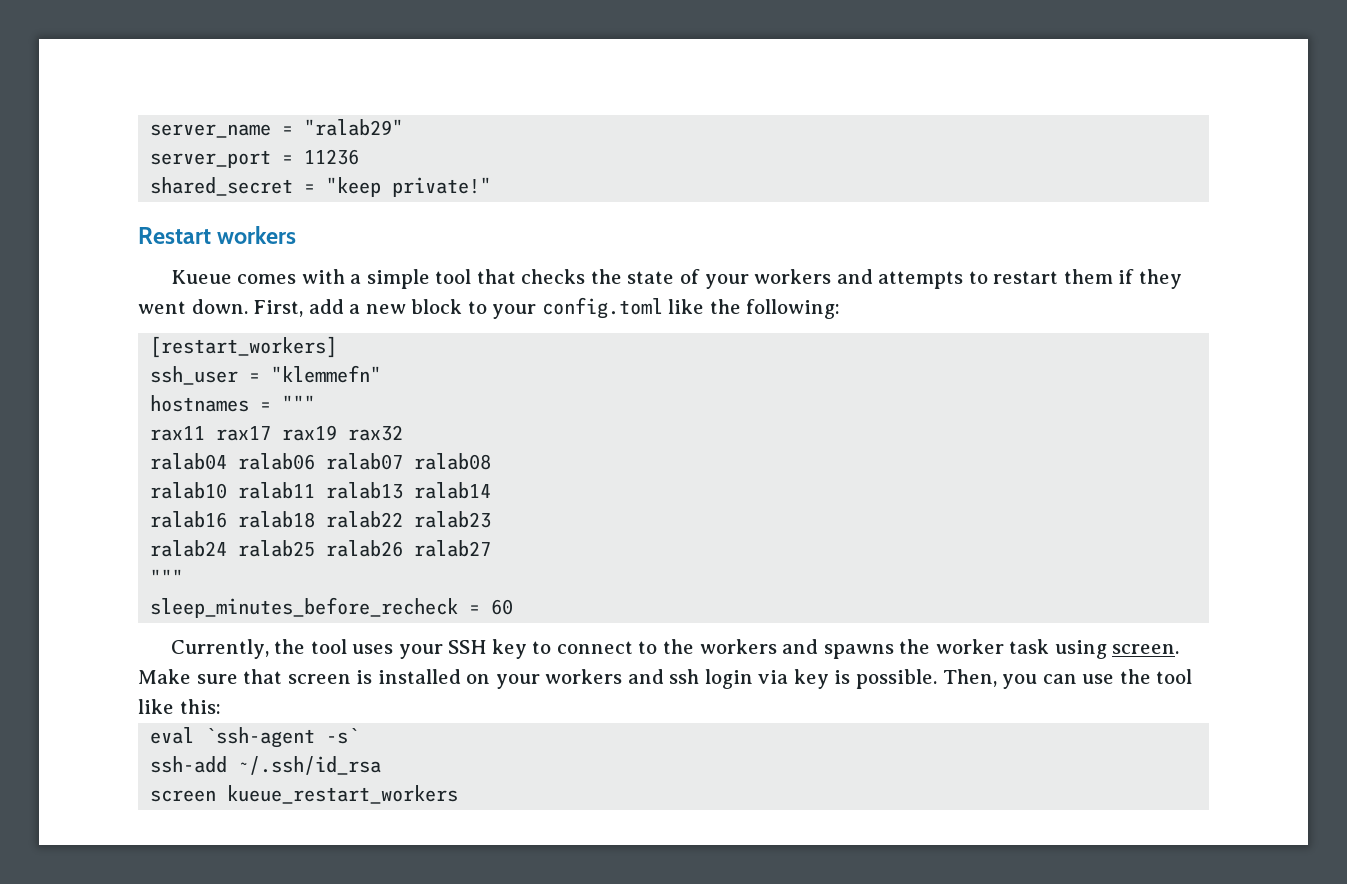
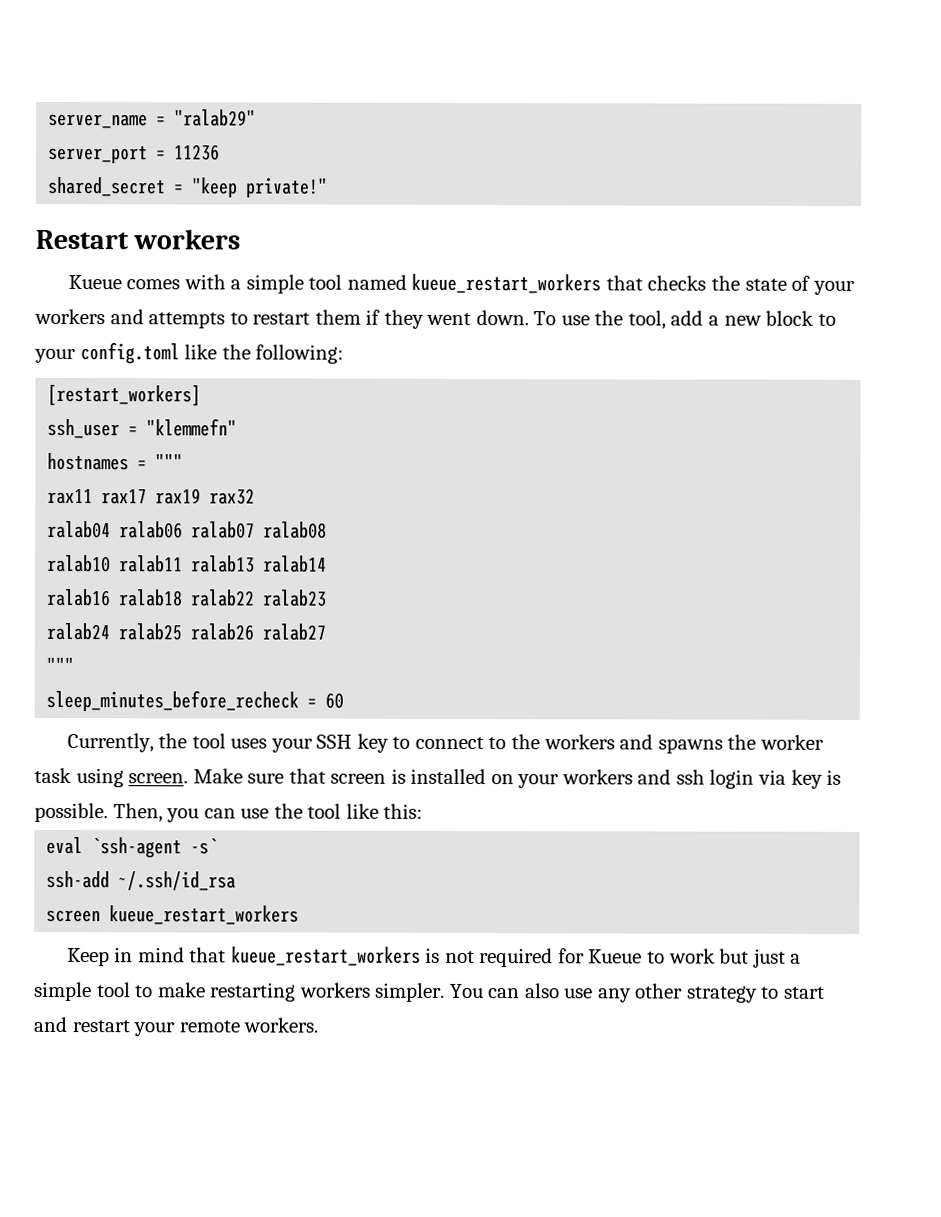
- Kueue comes with a simple tool that checks the state of your workers and attempts to restart them if they went down.
+ Kueue comes with a simple tool named kueue_restart_workers that checks the state of your workers and attempts to restart them if they went down.
- First, add a new block to your config.toml like the following:
+ To use the tool, add a new block to your config.toml like the following:
+ Keep in mind that kueue_restart_workers is not required for Kueue to work but just a simple tool to make restarting workers simpler. You can also use any other strategy to start and restart your remote workers.

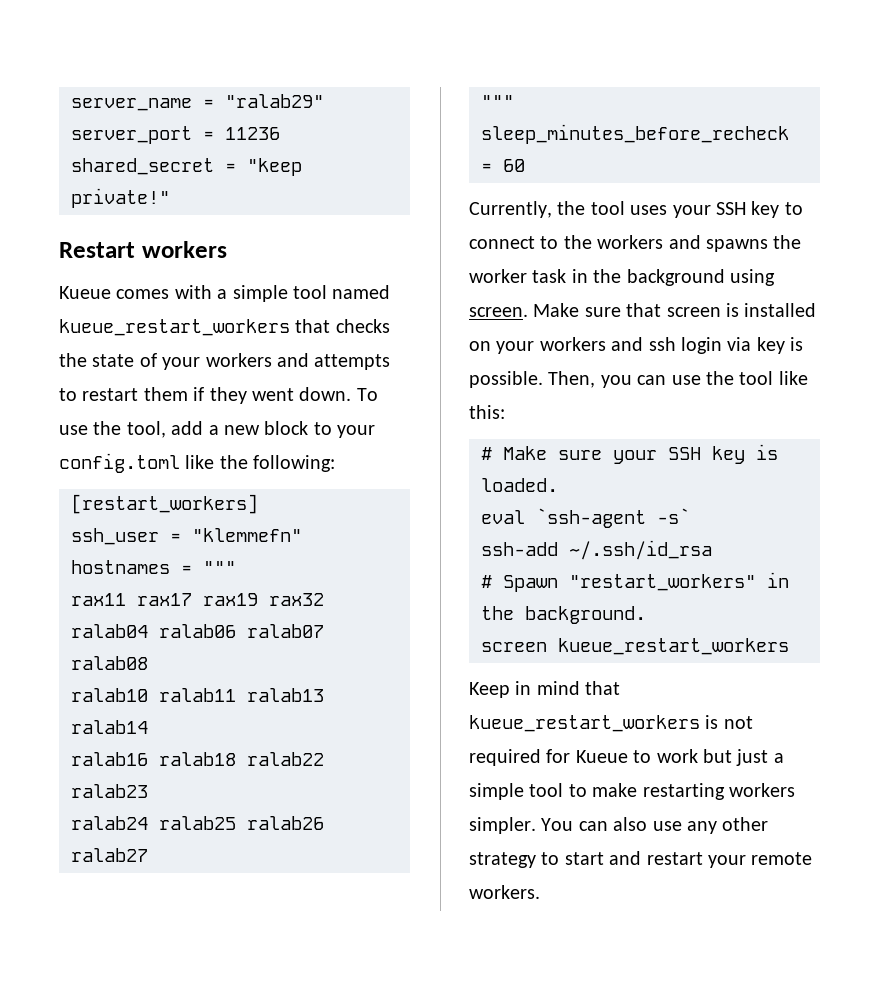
- Currently, the tool uses your SSH key to connect to the workers and spawns the worker task using screen.
+ Currently, the tool uses your SSH key to connect to the workers and spawns the worker task in the background using screen.
+ # Make sure your SSH key is loaded.
+ # Spawn "restart_workers" in the background.

